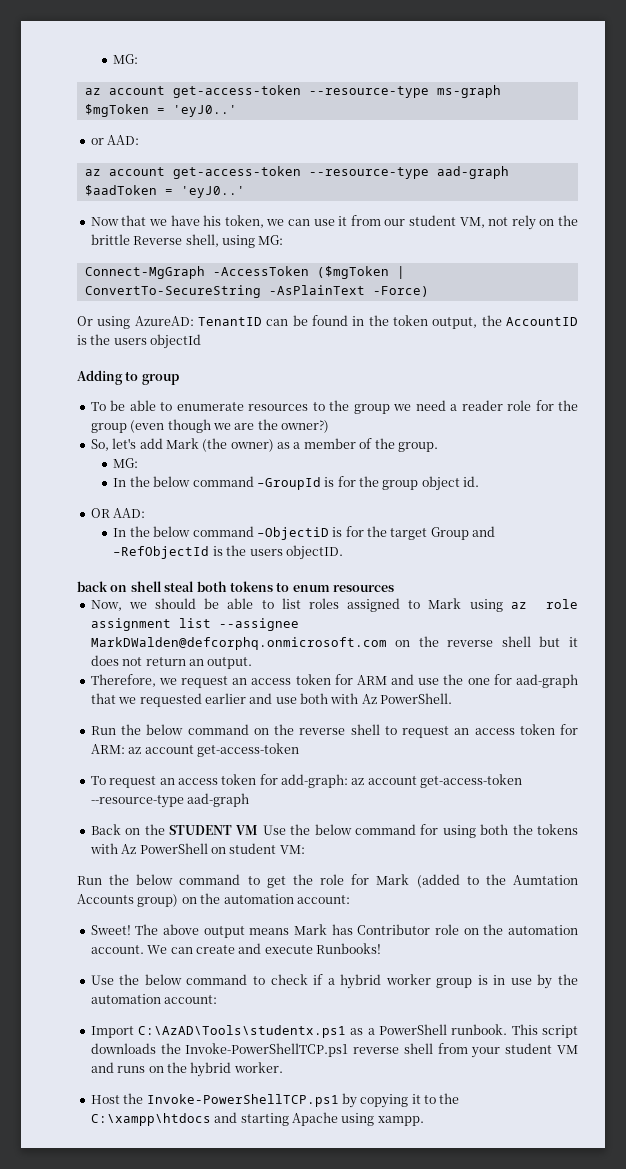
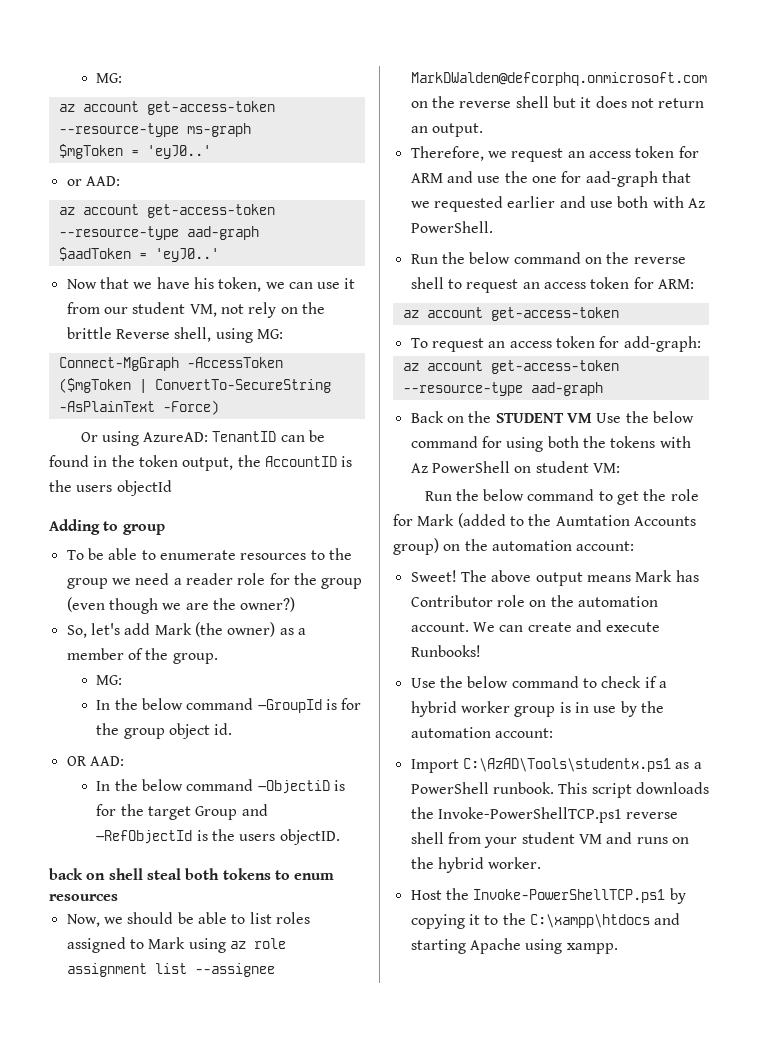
- Run the below command on the reverse shell to request an access token for ARM: az account get-access-token
+ Run the below command on the reverse shell to request an access token for ARM:
+ az account get-access-token
- To request an access token for add-graph: az account get-access-token --resource-type aad-graph
+ To request an access token for add-graph:
+ az account get-access-token --resource-type aad-graph

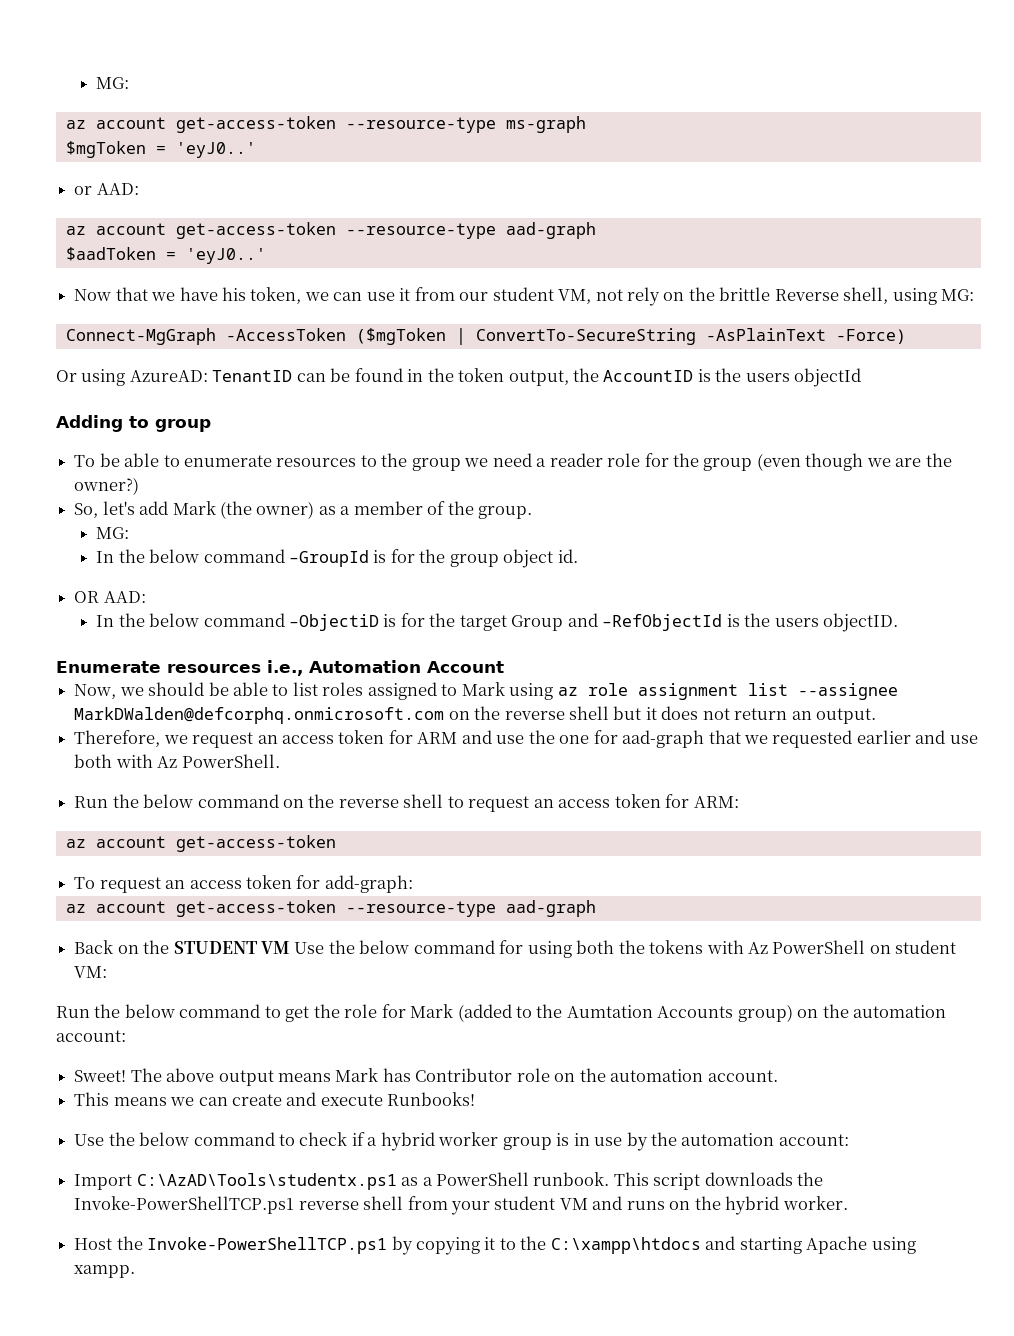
- back on shell steal both tokens to enum resources
+ Enumerate resources i.e., Automation Account
- The above output means Mark has Contributor role on the automation account. We can create and execute Runbooks!
+ The above output means Mark has Contributor role on the automation account.
+ This means we can create and execute Runbooks!

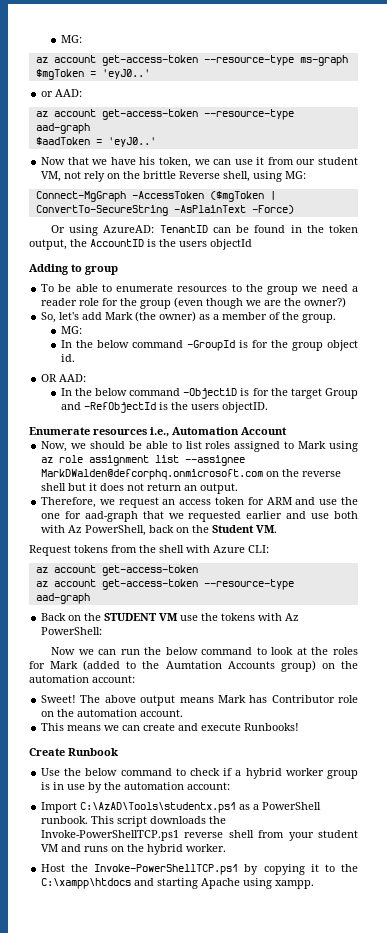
- Therefore, we request an access token for ARM and use the one for aad-graph that we requested earlier and use both with Az PowerShell.
- Run the below command on the reverse shell to request an access token for ARM:
+ Therefore, we request an access token for ARM and use the one for aad-graph that we requested earlier and use both with Az PowerShell, back on the Student VM.
+ Request tokens from the shell with Azure CLI:
  az account get-access-token
- To request an access token for add-graph:
- Back on the STUDENT VM Use the below command for using both the tokens with Az PowerShell on student VM:
- Run the below command to get the role for Mark (added to the Aumtation Accounts group) on the automation account:
+ Back on the STUDENT VM use the tokens with Az PowerShell:
+ Now we can run the below command to look at the roles for Mark (added to the Aumtation Accounts group) on the automation account:
+ Create Runbook

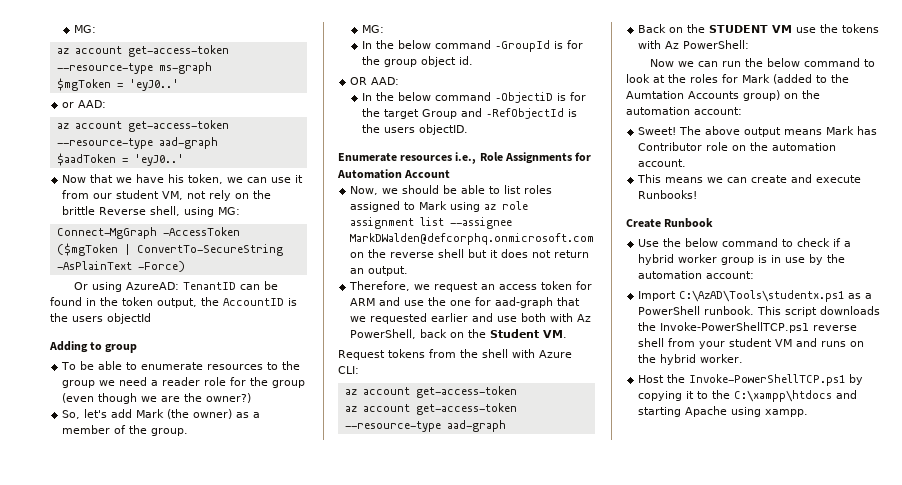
- Enumerate resources i.e., Automation Account
+ Enumerate resources i.e., Role Assignments for Automation Account

